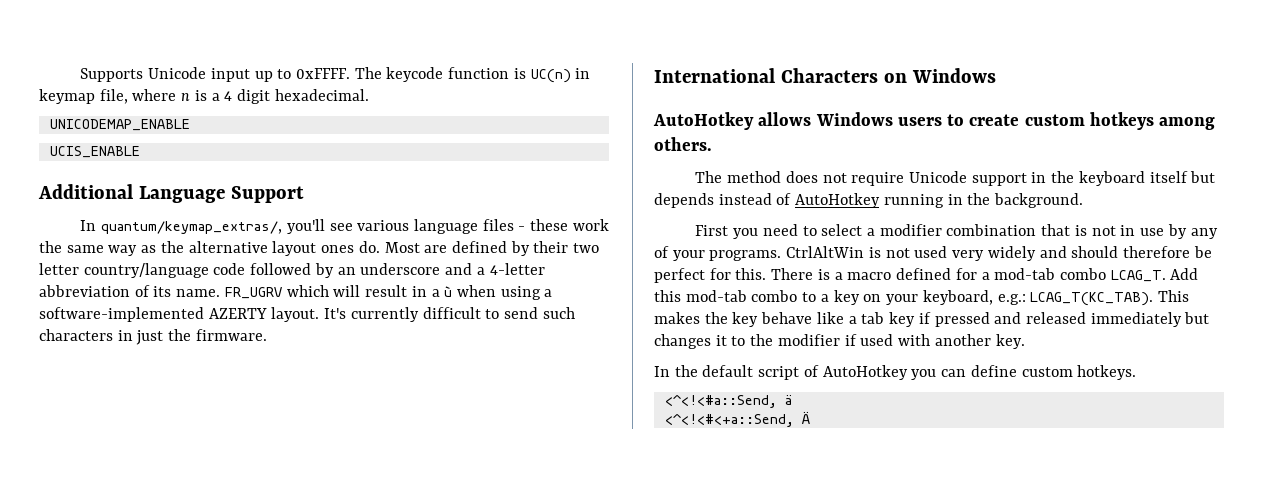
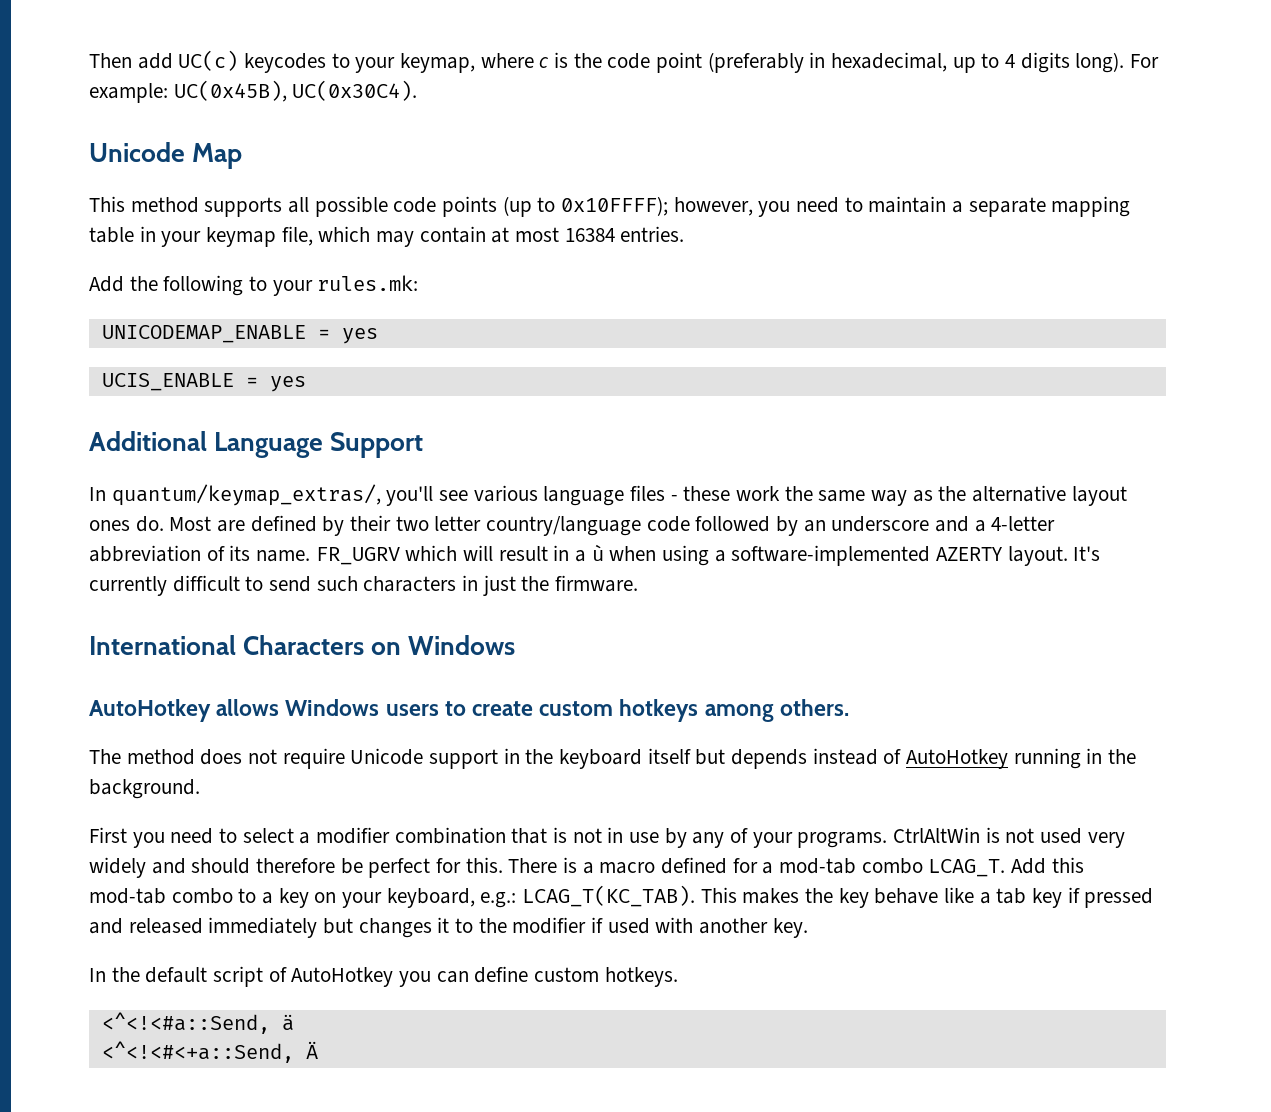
- Supports Unicode input up to 0xFFFF. The keycode function is UC(n) in keymap file, where n is a 4 digit hexadecimal.
+ Then add UC(c) keycodes to your keymap, where c is the code point (preferably in hexadecimal, up to 4 digits long). For example: UC(0x45B), UC(0x30C4).
+ Unicode Map
+ This method supports all possible code points (up to 0x10FFFF); however, you need to maintain a separate mapping table in your keymap file, which may contain at most 16384 entries.
+ Add the following to your rules.mk:
- UNICODEMAP_ENABLE
+ UNICODEMAP_ENABLE = yes
- UCIS_ENABLE
+ UCIS_ENABLE = yes

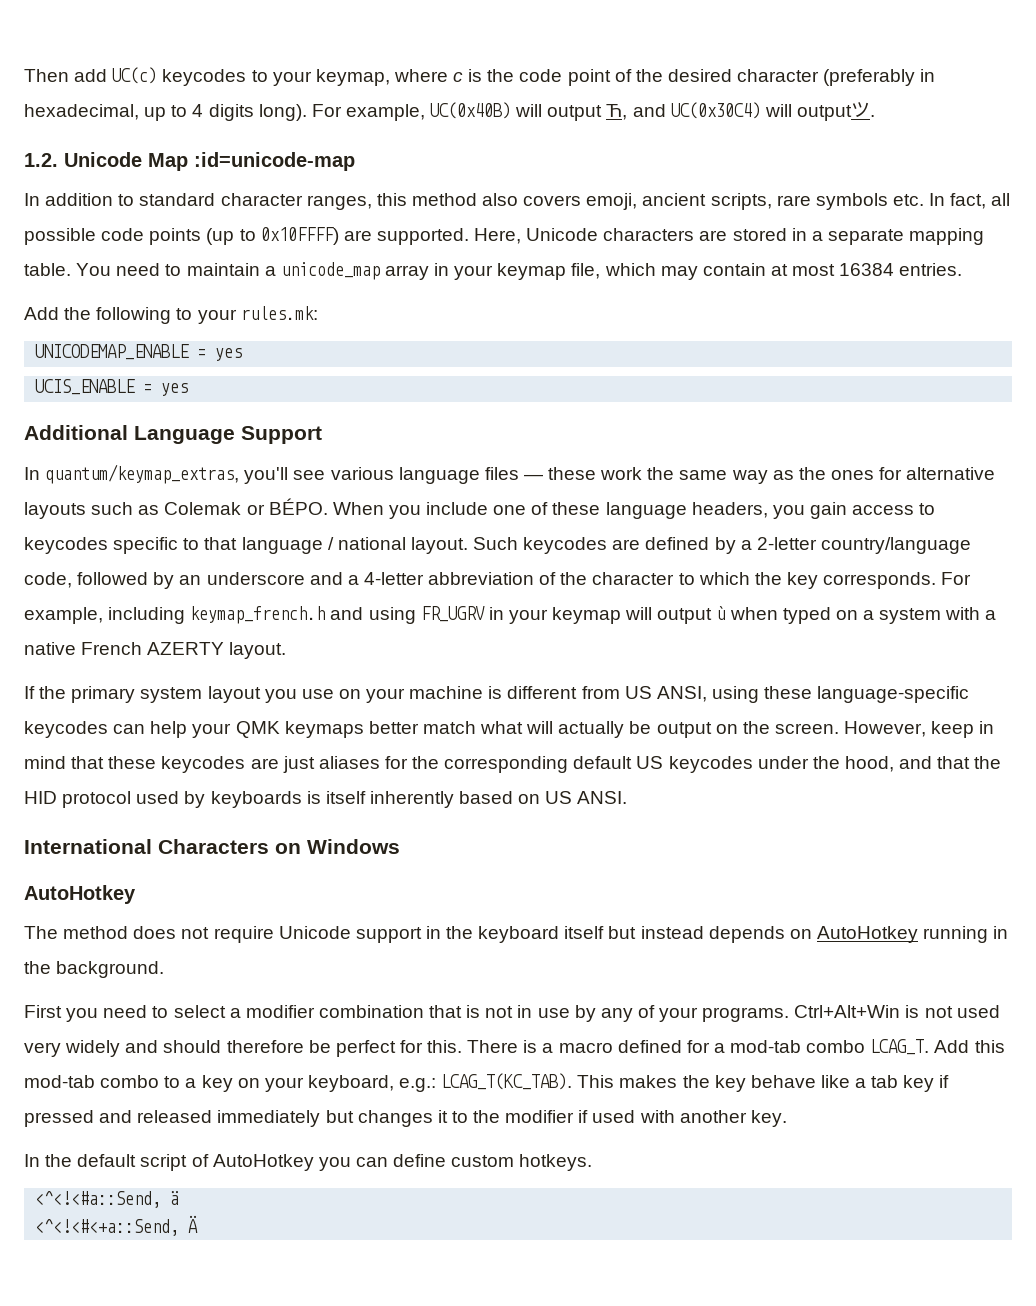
- Then add UC(c) keycodes to your keymap, where c is the code point (preferably in hexadecimal, up to 4 digits long).
+ Then add UC(c) keycodes to your keymap, where c is the code point of the desired character (preferably in hexadecimal, up to 4 digits long).
- For example: UC(0x45B), UC(0x30C4).
- Unicode Map
- This method supports all possible code points (up to 0x10FFFF); however, you need to maintain a separate mapping table in your keymap file, which may contain at most 16384 entries.
+ For example, UC(0x40B) will output Ћ, and UC(0x30C4) will outputツ.
+ 1.2. Unicode Map :id=unicode-map
+ In addition to standard character ranges, this method also covers emoji, ancient scripts, rare symbols etc. In fact, all possible code points (up to 0x10FFFF) are supported. Here, Unicode characters are stored in a separate mapping table. You need to maintain a unicode_map array in your keymap file, which may contain at most 16384 entries.
- In quantum/keymap_extras/, you'll see various language files - these work the same way as the alternative layout ones do. Most are defined by their two letter country/language code followed by an underscore and a 4-letter abbreviation of its name. FR_UGRV which will result in a ù when using a software-implemented AZERTY layout. It's currently difficult to send such characters in just the firmware.
+ In quantum/keymap_extras, you'll see various language files — these work the same way as the ones for alternative layouts such as Colemak or BÉPO. When you include one of these language headers, you gain access to keycodes specific to that language / national layout. Such keycodes are defined by a 2-letter country/language code, followed by an underscore and a 4-letter abbreviation of the character to which the key corresponds. For example, including keymap_french.h and using FR_UGRV in your keymap will output ù when typed on a system with a native French AZERTY layout.
+ If the primary system layout you use on your machine is different from US ANSI, using these language-specific keycodes can help your QMK keymaps better match what will actually be output on the screen. However, keep in mind that these keycodes are just aliases for the corresponding default US keycodes under the hood, and that the HID protocol used by keyboards is itself inherently based on US ANSI.
  International Characters on Windows
- AutoHotkey allows Windows users to create custom hotkeys among others.
+ AutoHotkey
- The method does not require Unicode support in the keyboard itself but depends instead of AutoHotkey running in the background.
+ The method does not require Unicode support in the keyboard itself but instead depends on AutoHotkey running in the background.
- CtrlAltWin is not used very widely and should therefore be perfect for this.
+ Ctrl+Alt+Win is not used very widely and should therefore be perfect for this.

